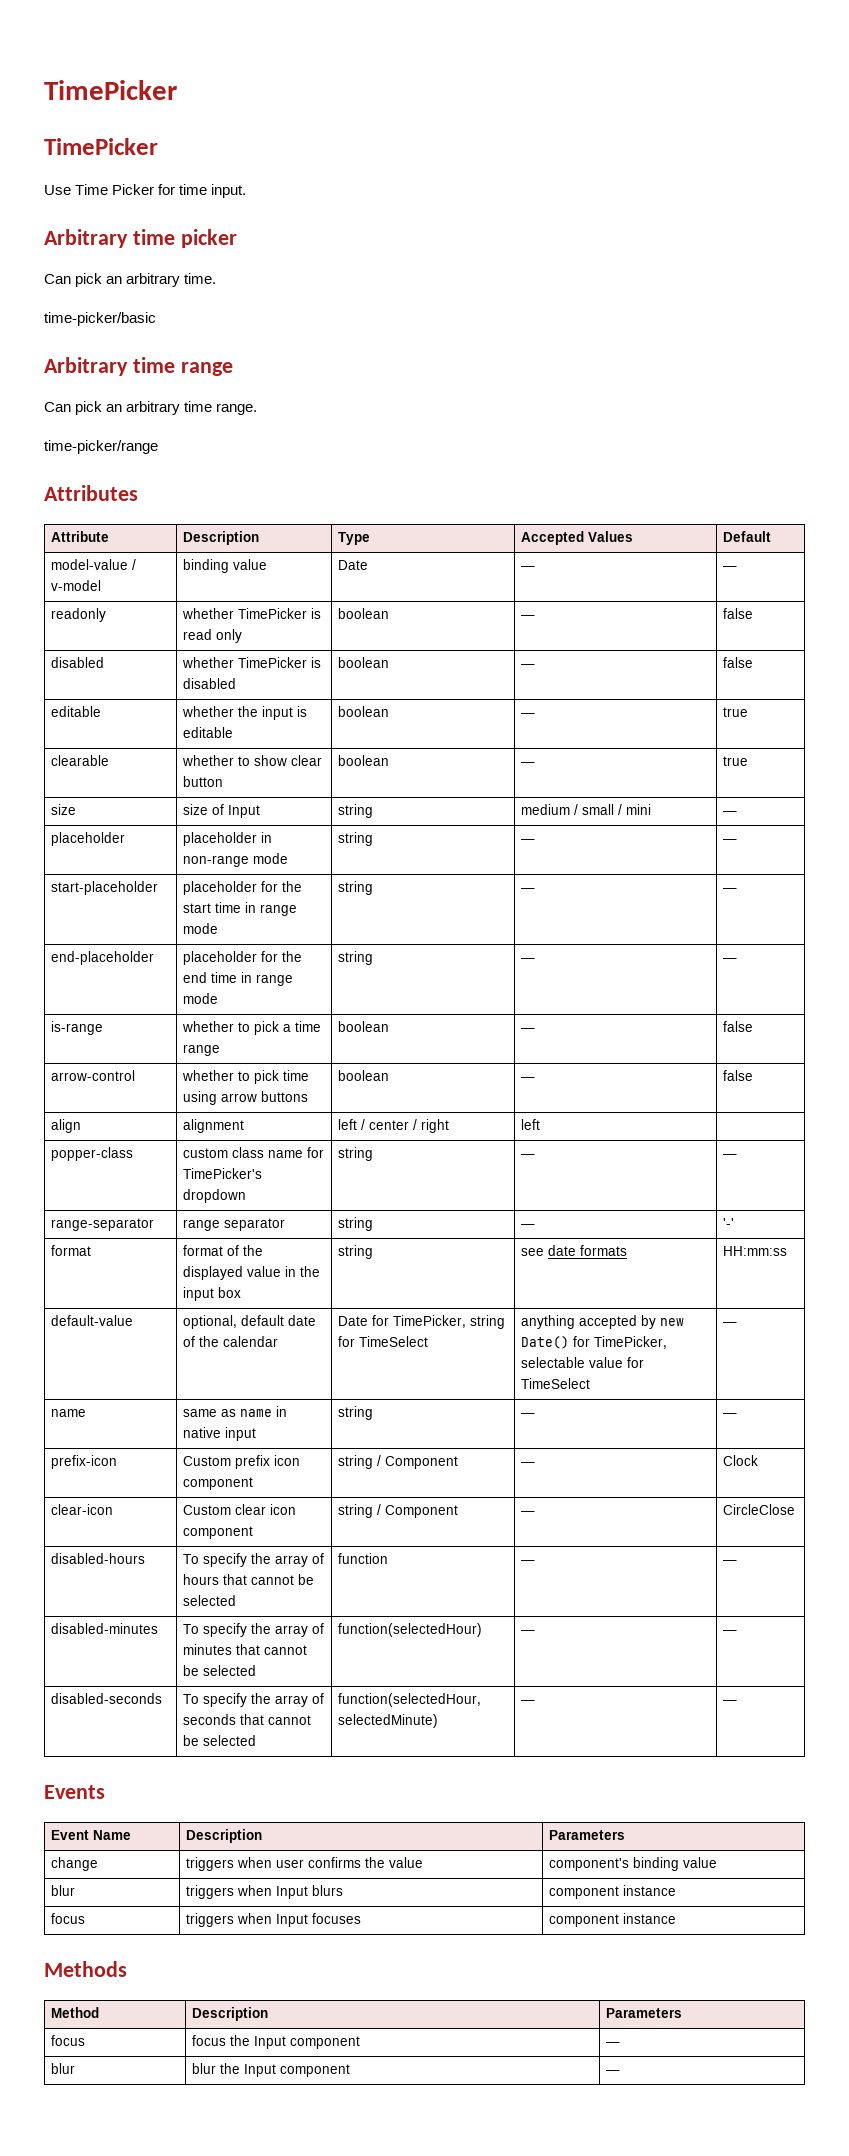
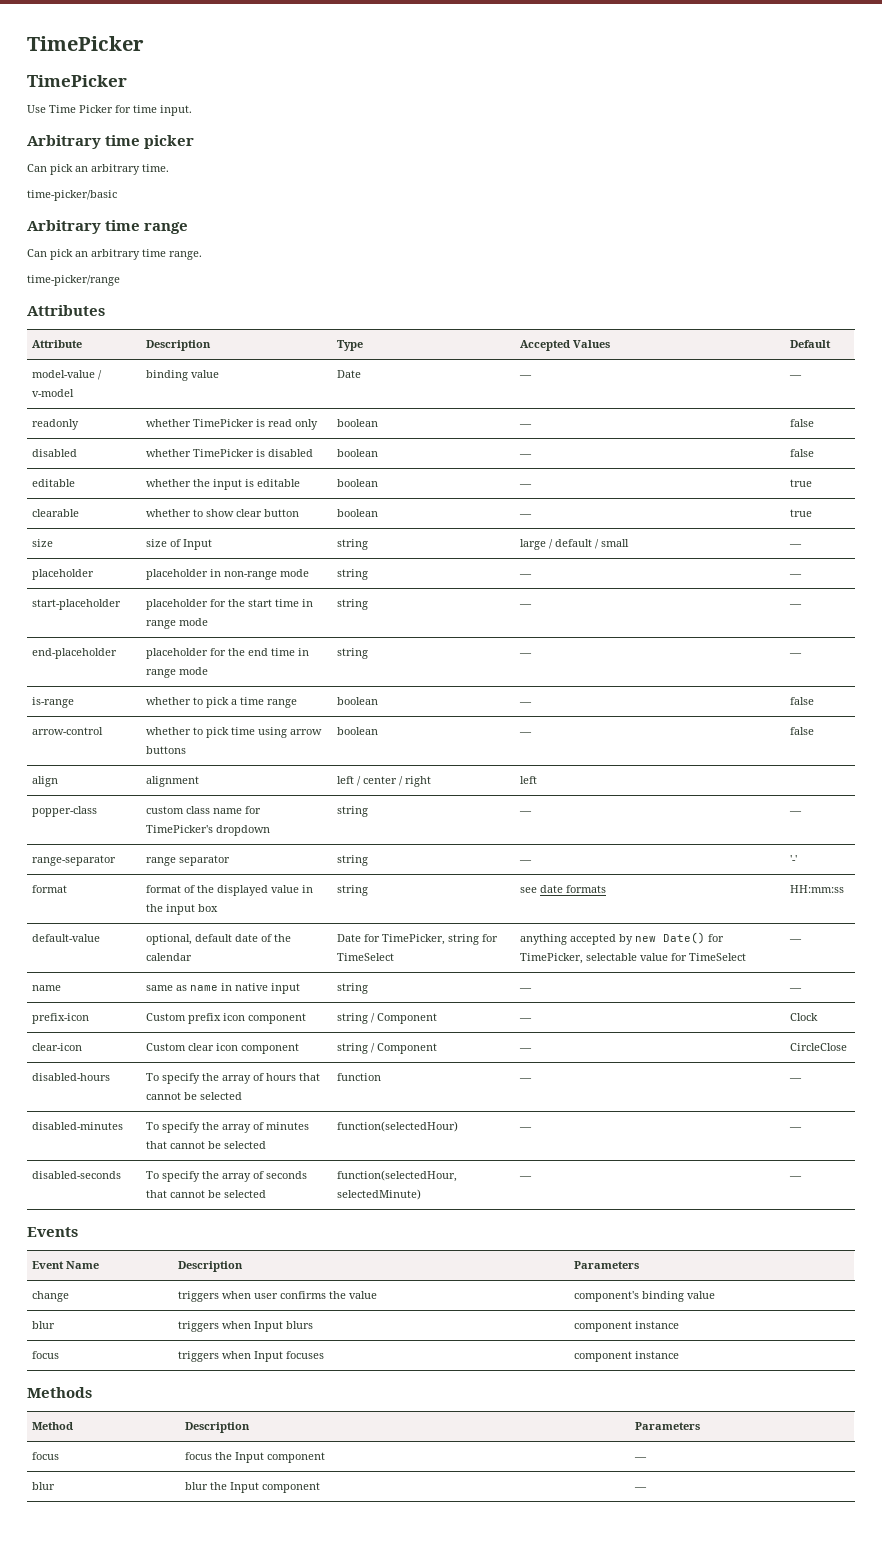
- size | size of Input | string | medium / small / mini | —
+ size | size of Input | string | large / default / small | —

